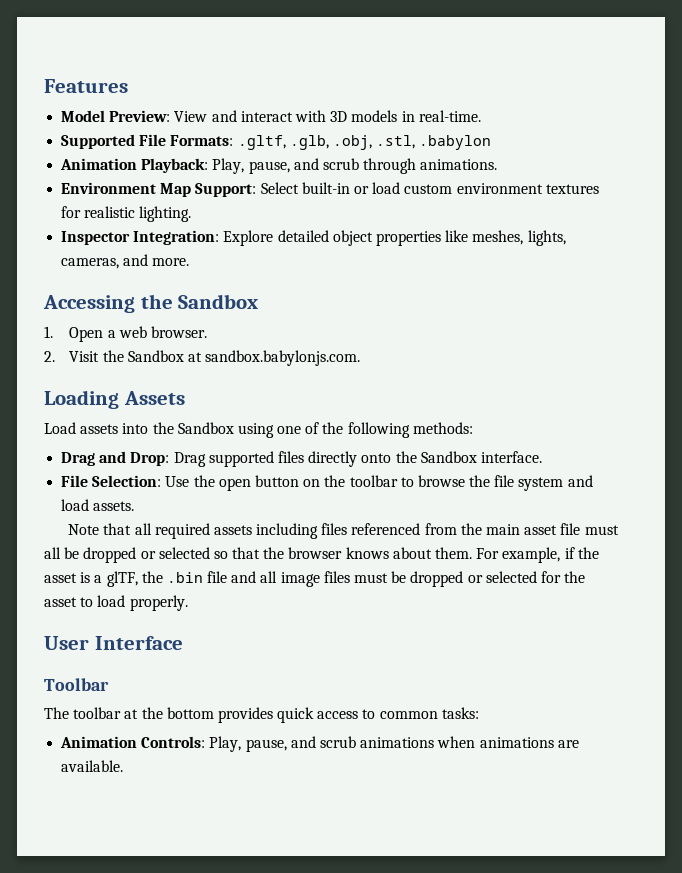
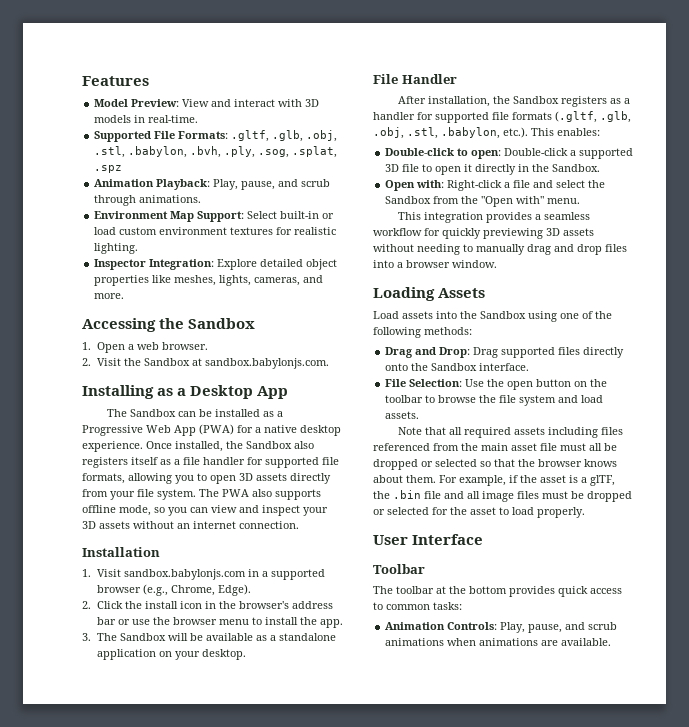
- Supported File Formats: .gltf, .glb, .obj, .stl, .babylon
+ Supported File Formats: .gltf, .glb, .obj, .stl, .babylon, .bvh, .ply, .sog, .splat, .spz
+ Installing as a Desktop App
+ The Sandbox can be installed as a Progressive Web App (PWA) for a native desktop experience. Once installed, the Sandbox also registers itself as a file handler for supported file formats, allowing you to open 3D assets directly from your file system. The PWA also supports offline mode, so you can view and inspect your 3D assets without an internet connection.
+ Installation
+ 1. Visit sandbox.babylonjs.com in a supported browser (e.g., Chrome, Edge).
+ 2. Click the install icon in the browser's address bar or use the browser menu to install the app.
+ 3. The Sandbox will be available as a standalone application on your desktop.
+ File Handler
+ After installation, the Sandbox registers as a handler for supported file formats (.gltf, .glb, .obj, .stl, .babylon, etc.). This enables:
+ Double-click to open: Double-click a supported 3D file to open it directly in the Sandbox.
+ Open with: Right-click a file and select the Sandbox from the "Open with" menu.
+ This integration provides a seamless workflow for quickly previewing 3D assets without needing to manually drag and drop files into a browser window.

